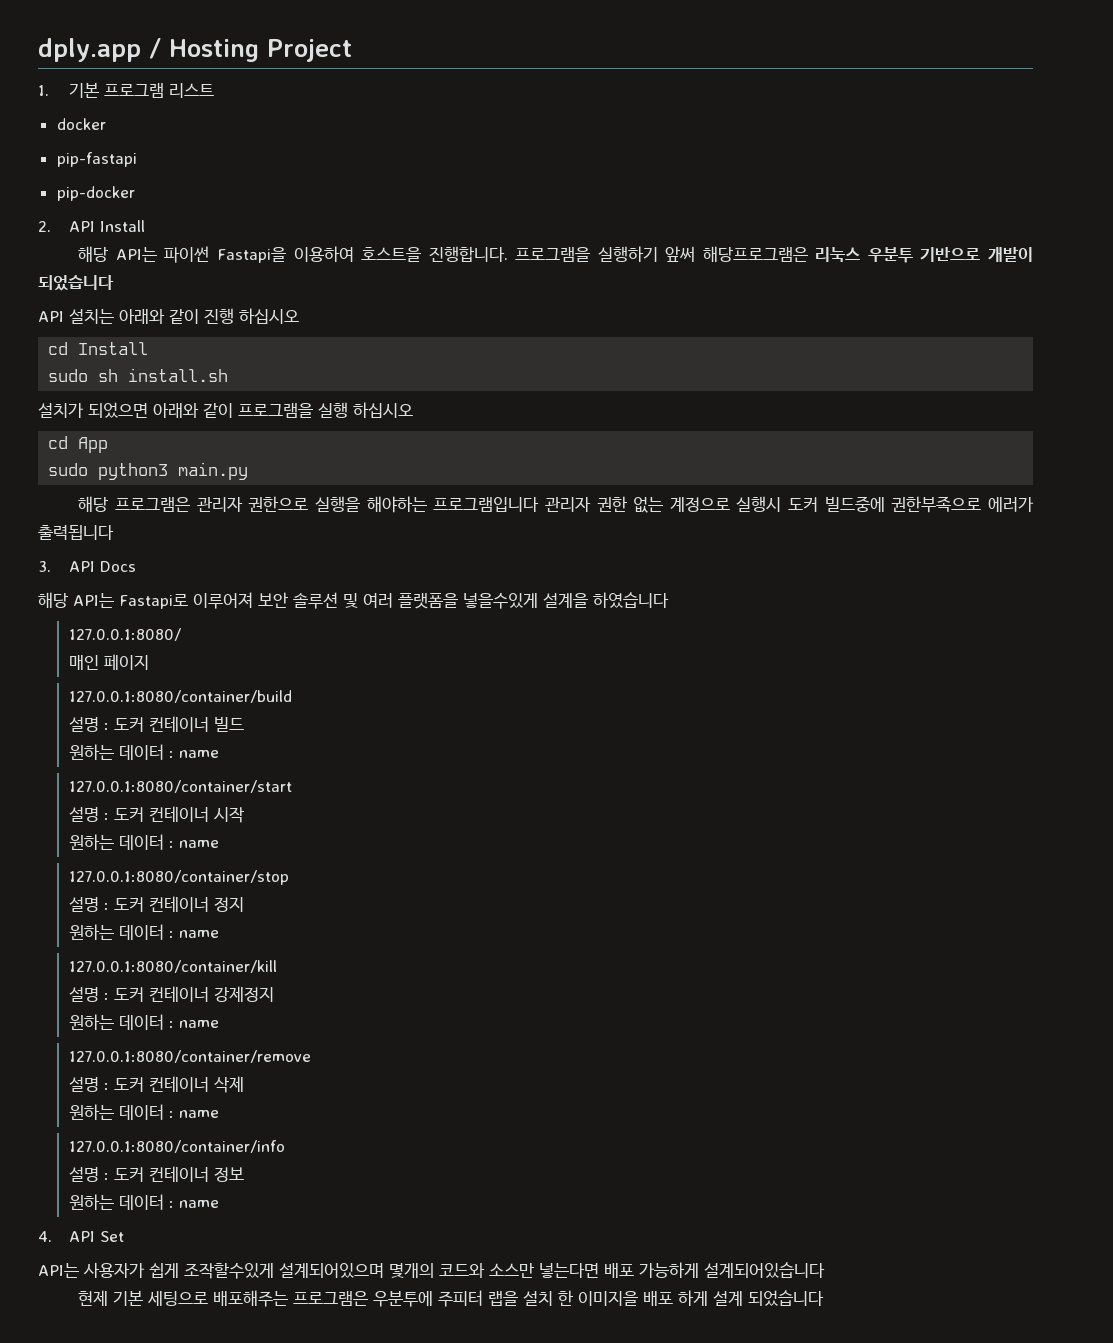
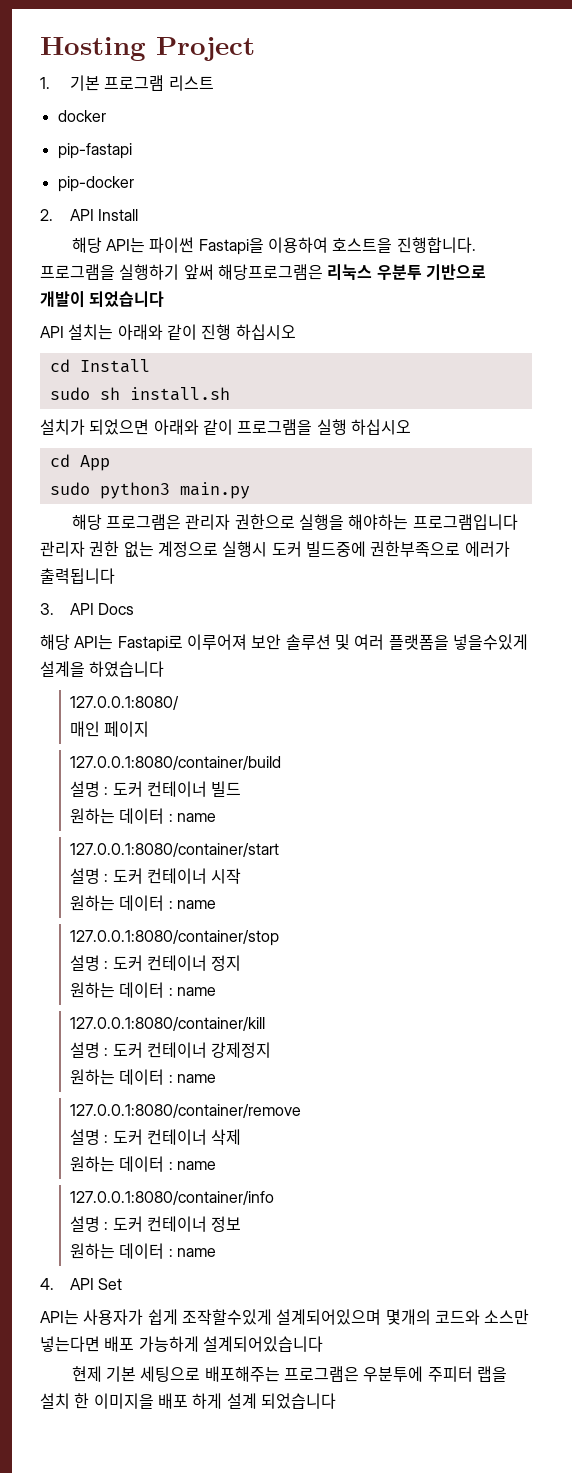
- dply.app / Hosting Project
+ Hosting Project

